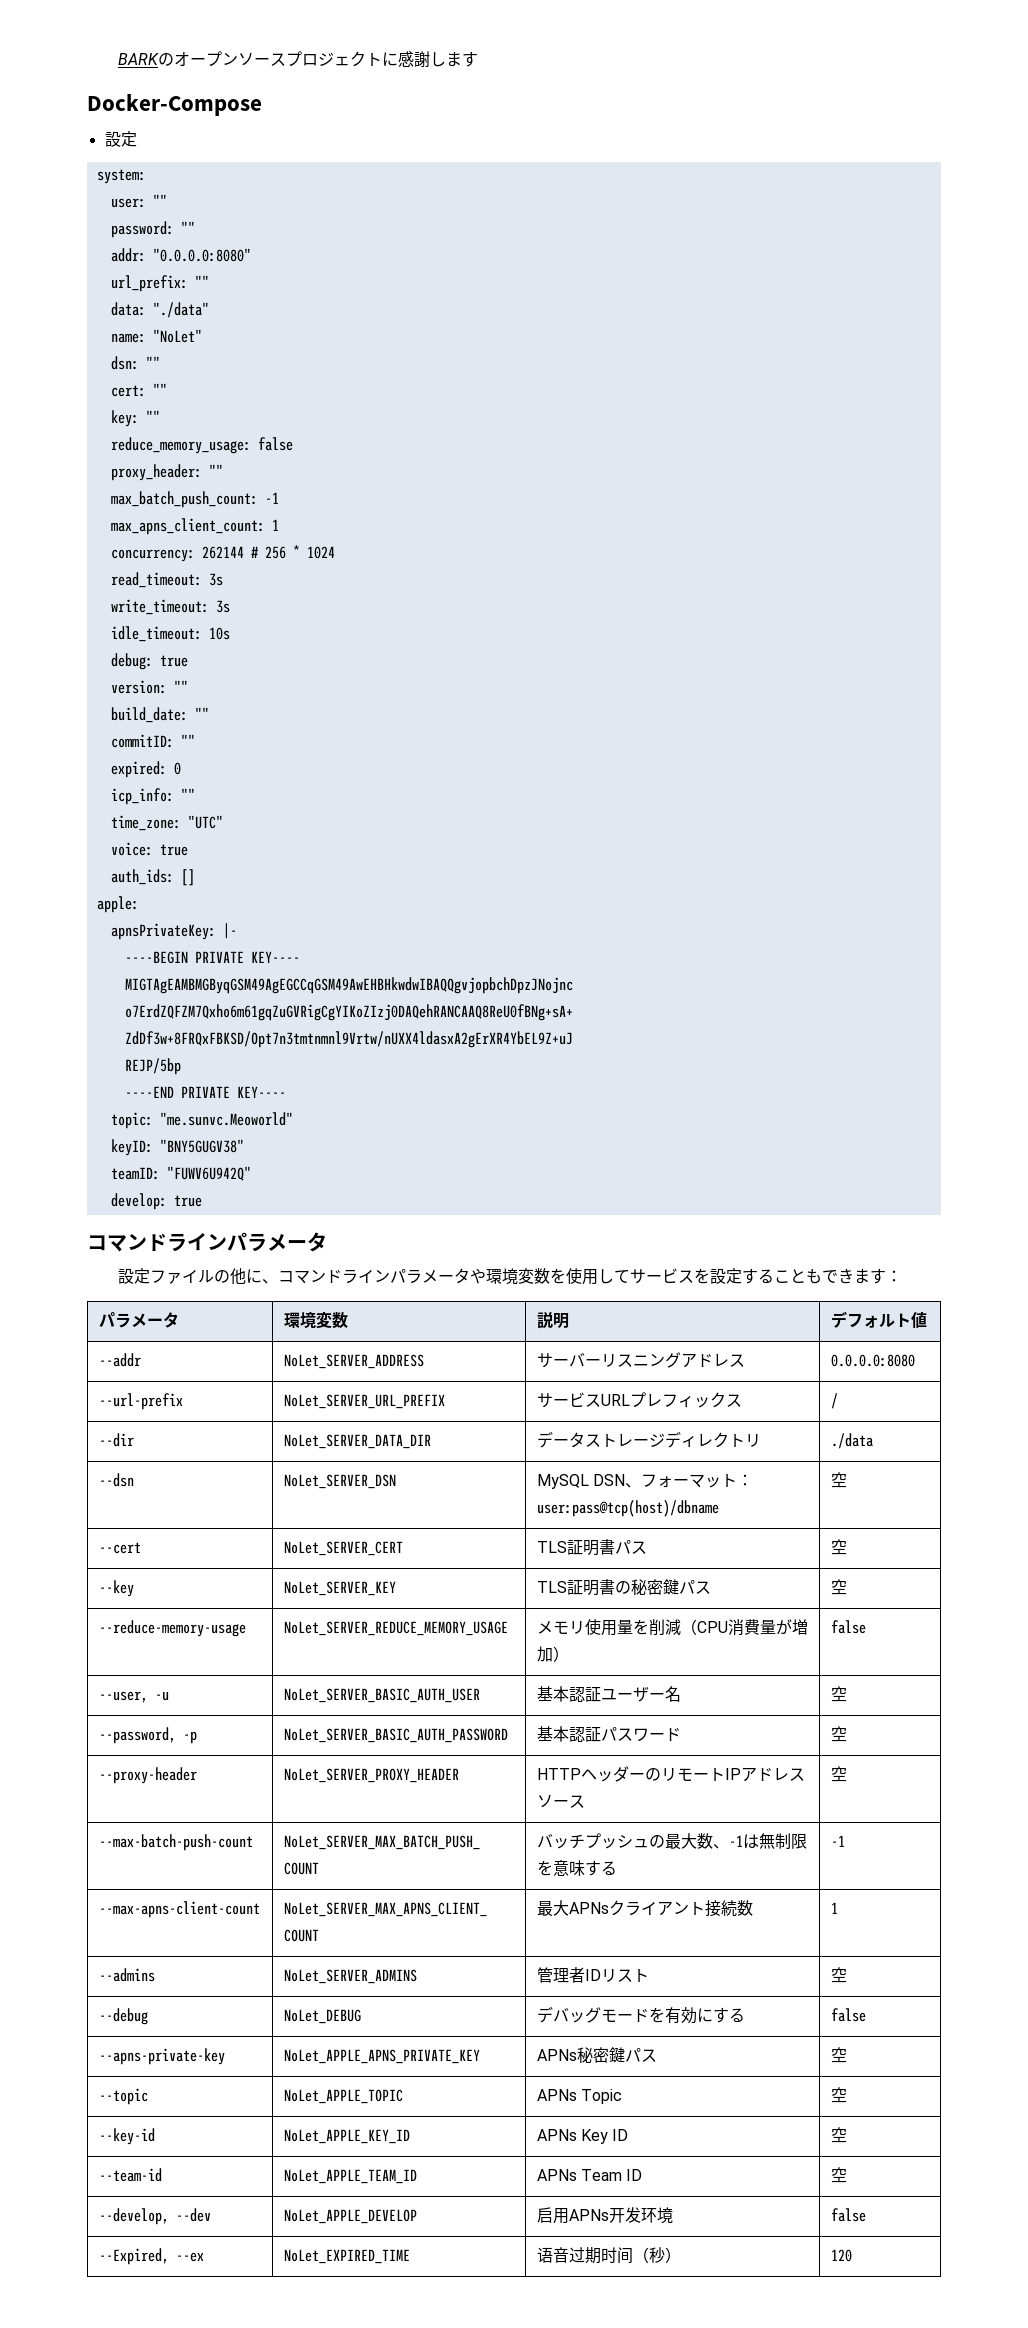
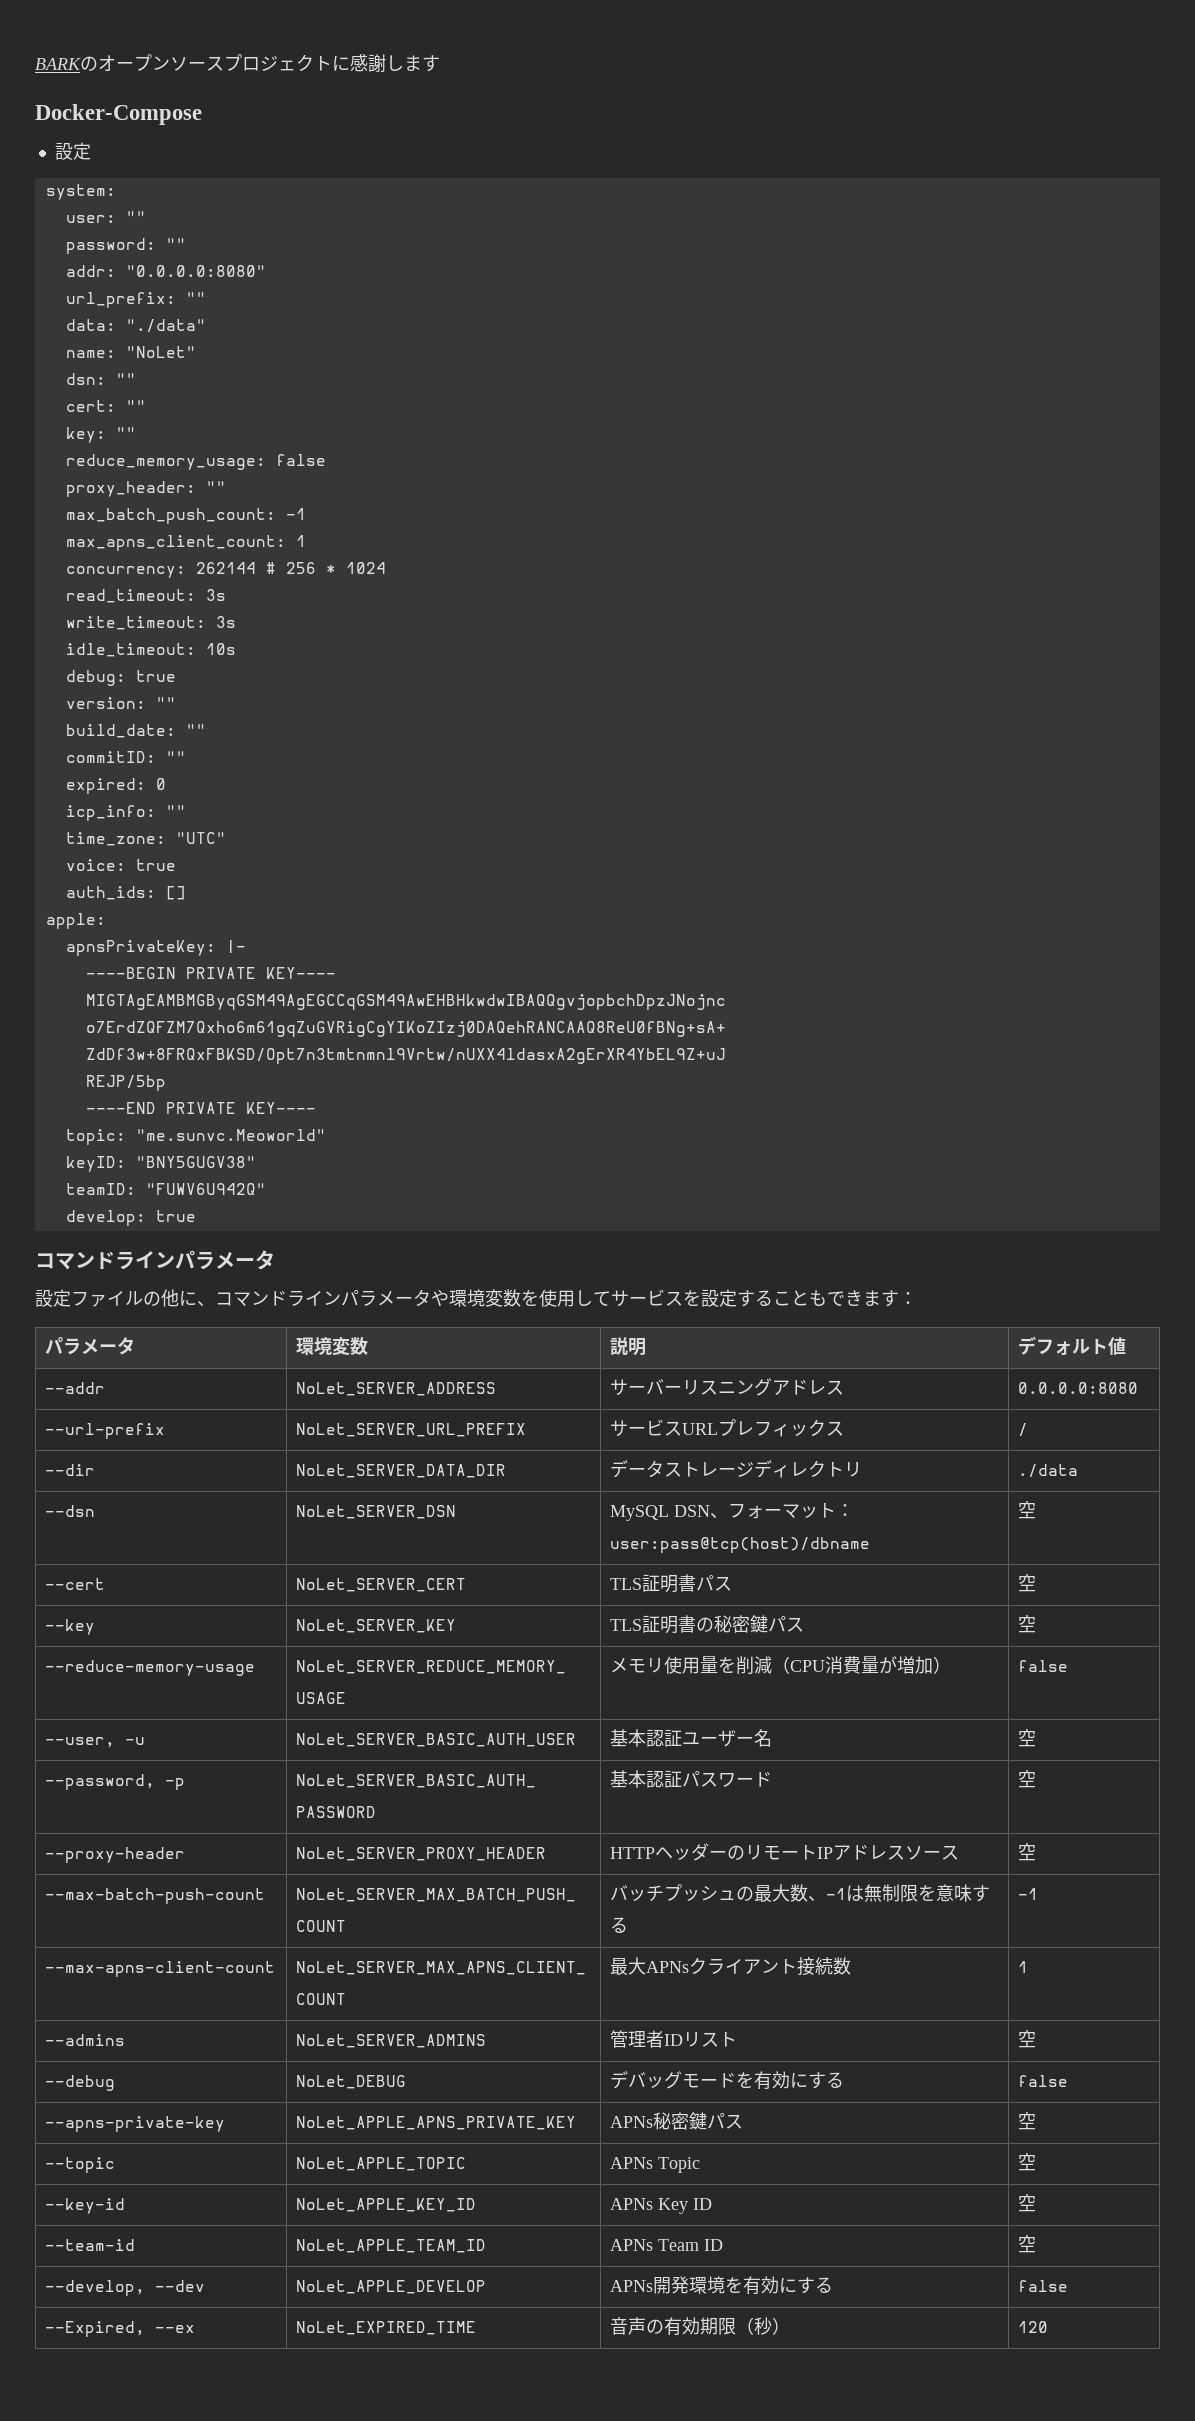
- --develop, --dev | NoLet_APPLE_DEVELOP | 启用APNs开发环境 | false
+ --develop, --dev | NoLet_APPLE_DEVELOP | APNs開発環境を有効にする | false
- --Expired, --ex | NoLet_EXPIRED_TIME | 语音过期时间（秒） | 120
+ --Expired, --ex | NoLet_EXPIRED_TIME | 音声の有効期限（秒） | 120

